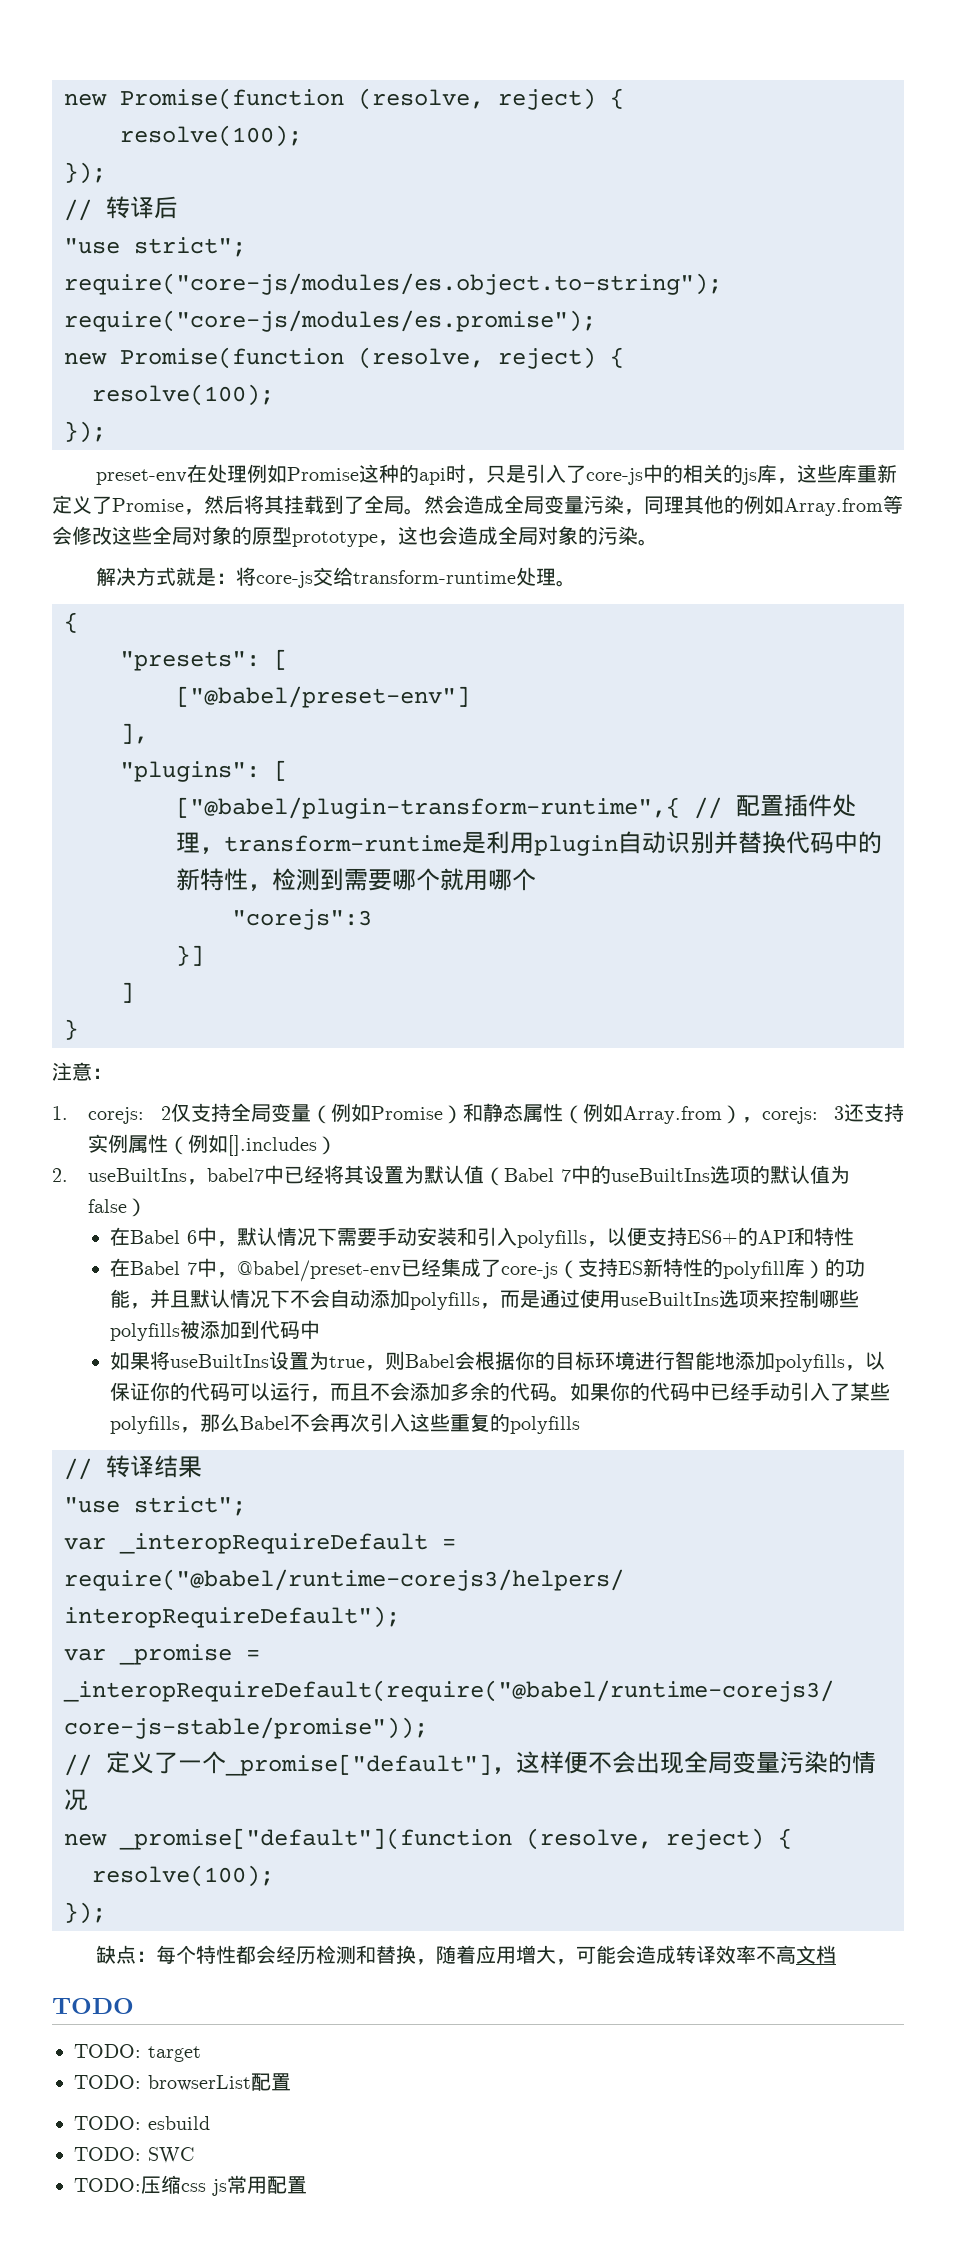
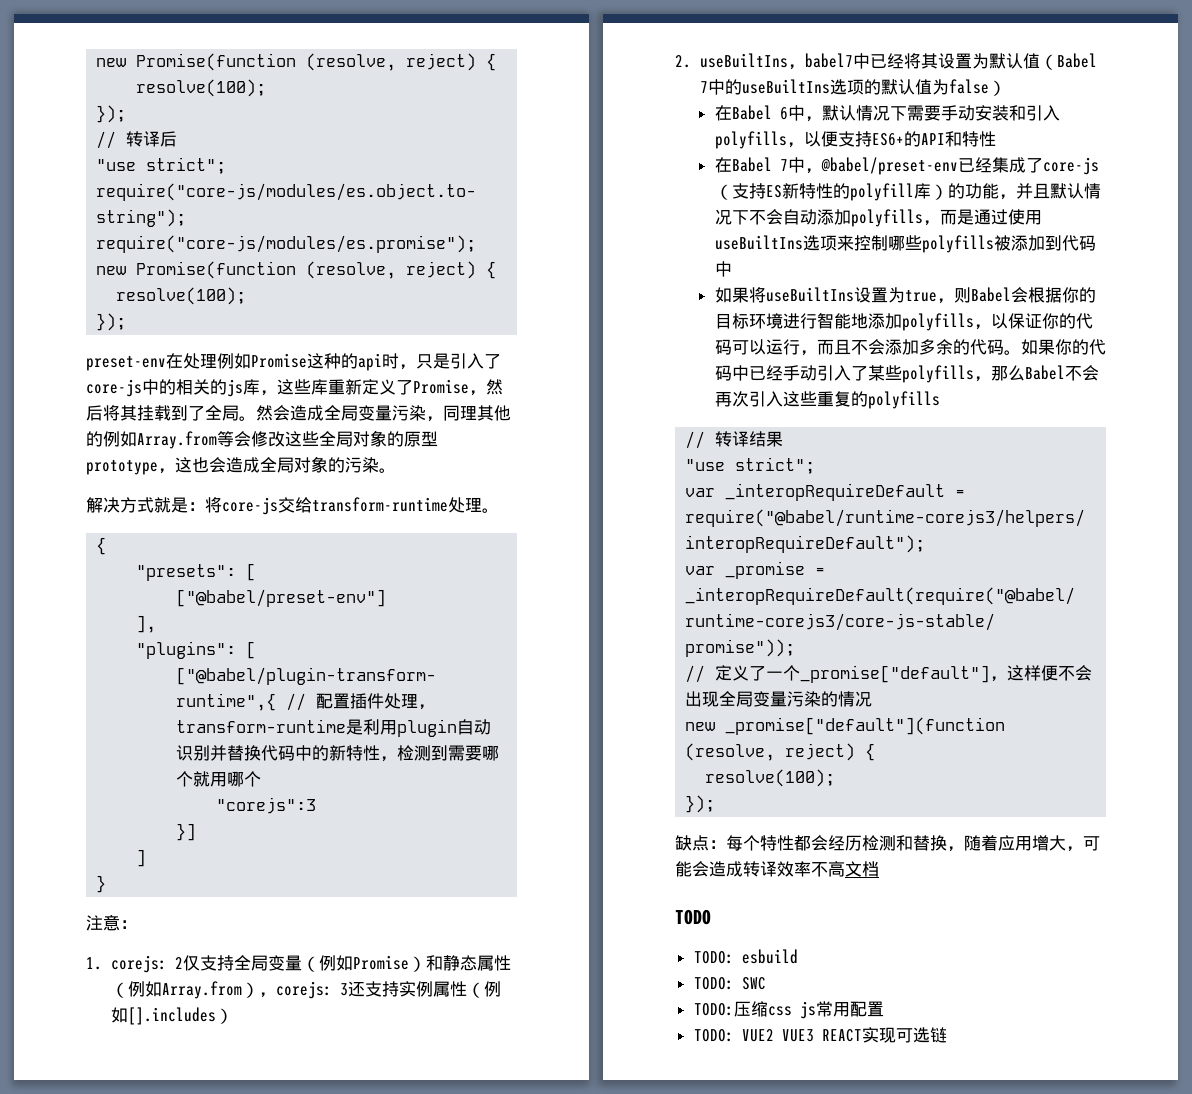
- TODO: target
- TODO: browserList配置
+ TODO: VUE2 VUE3 REACT实现可选链

